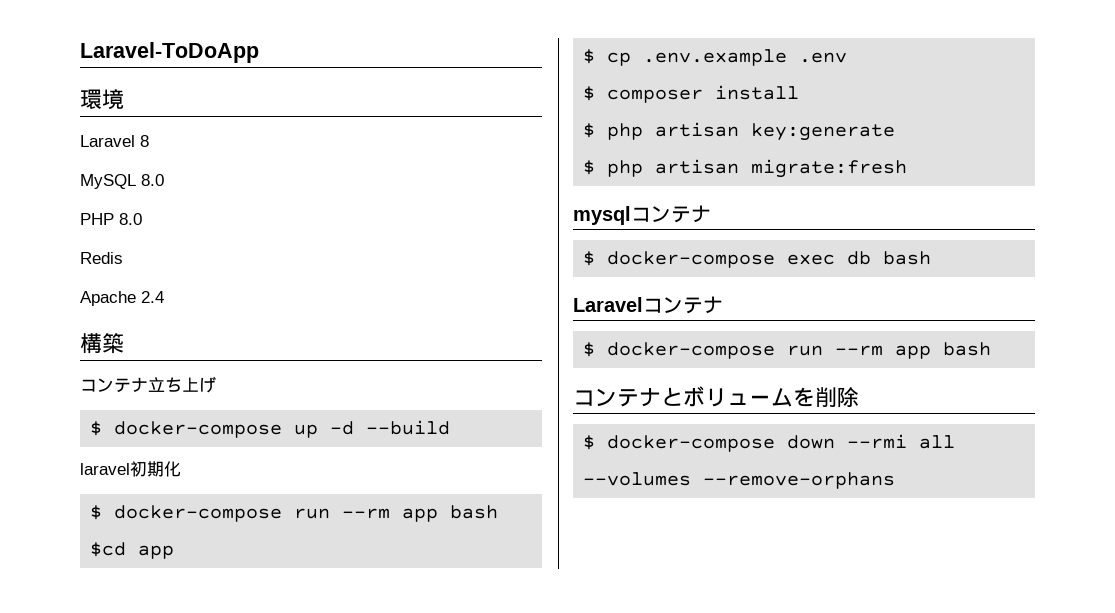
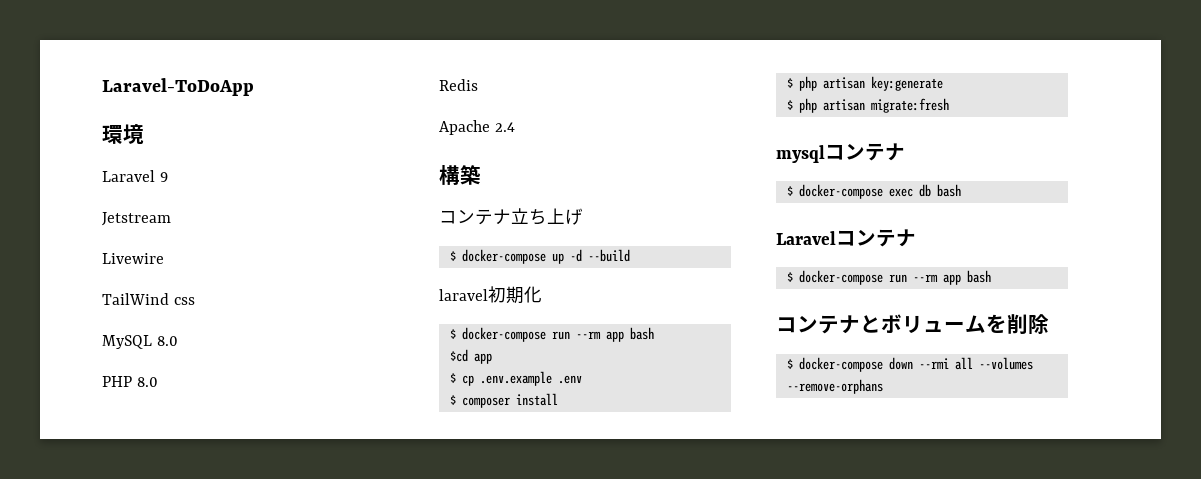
- Laravel 8
+ Laravel 9
+ Jetstream
+ Livewire
+ TailWind css

